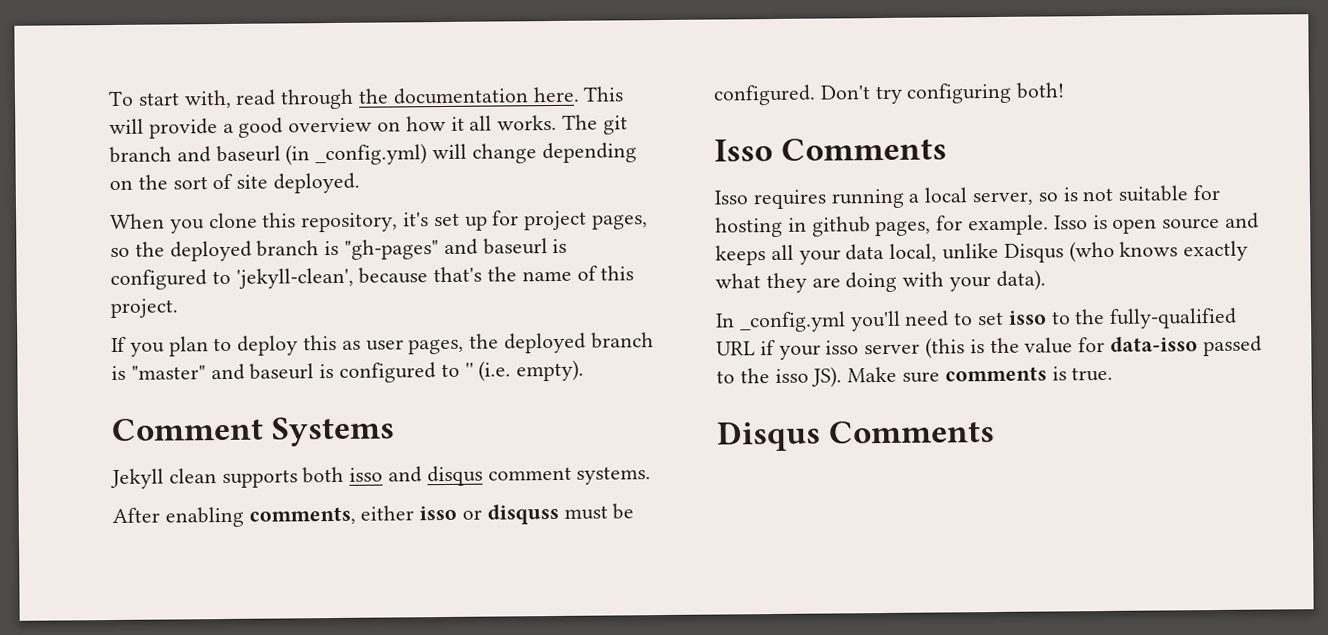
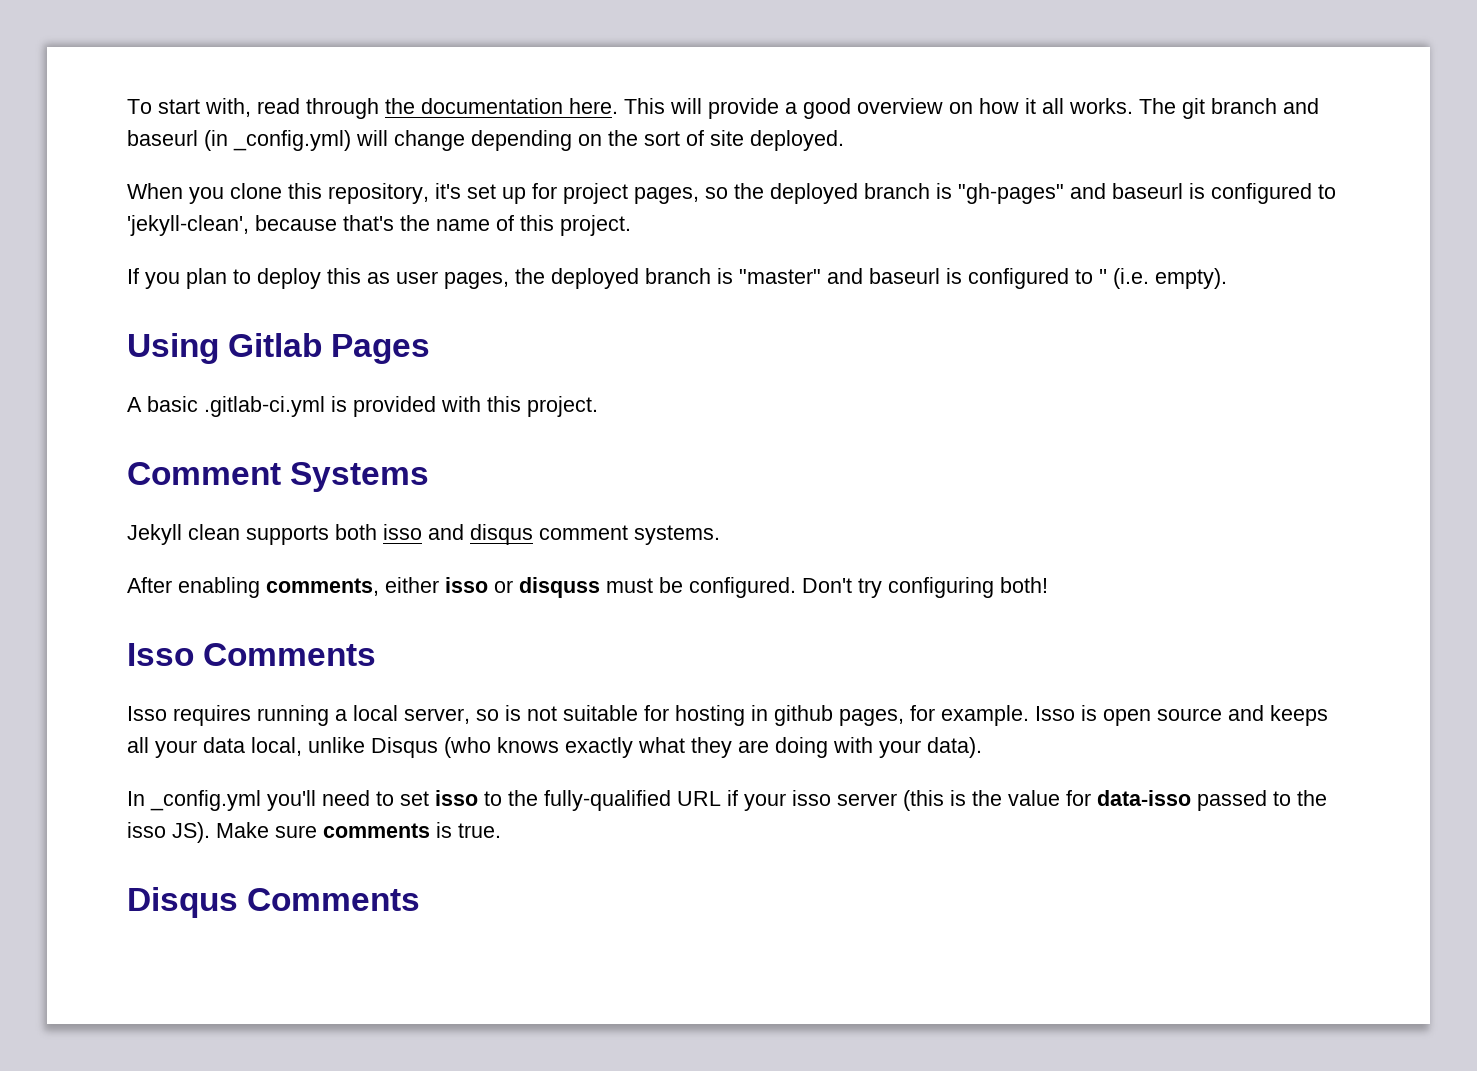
+ Using Gitlab Pages
+ A basic .gitlab-ci.yml is provided with this project.

